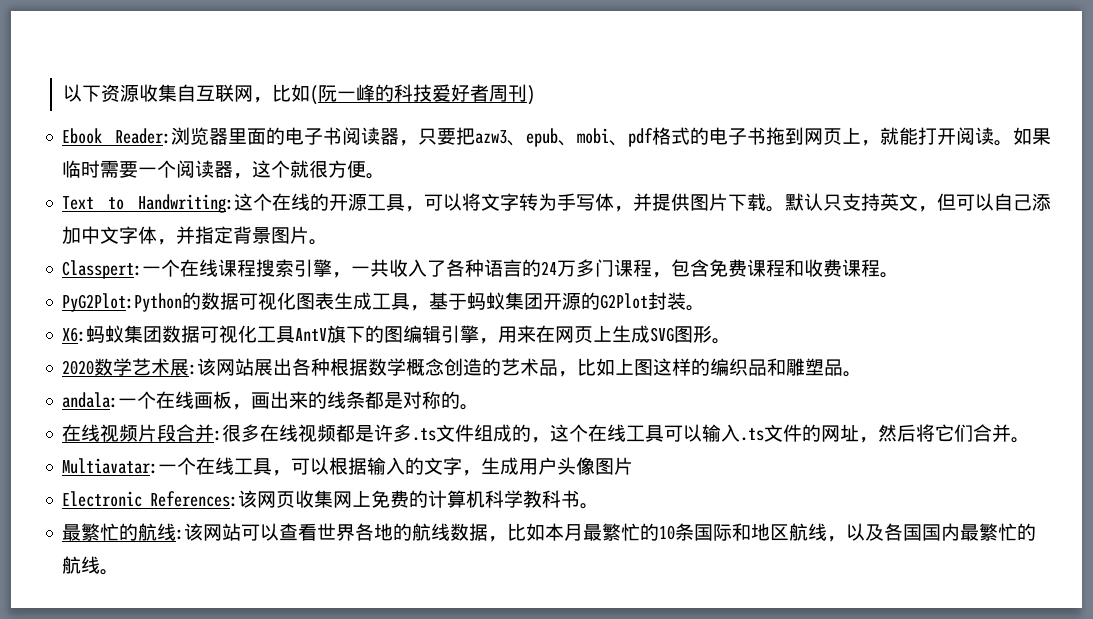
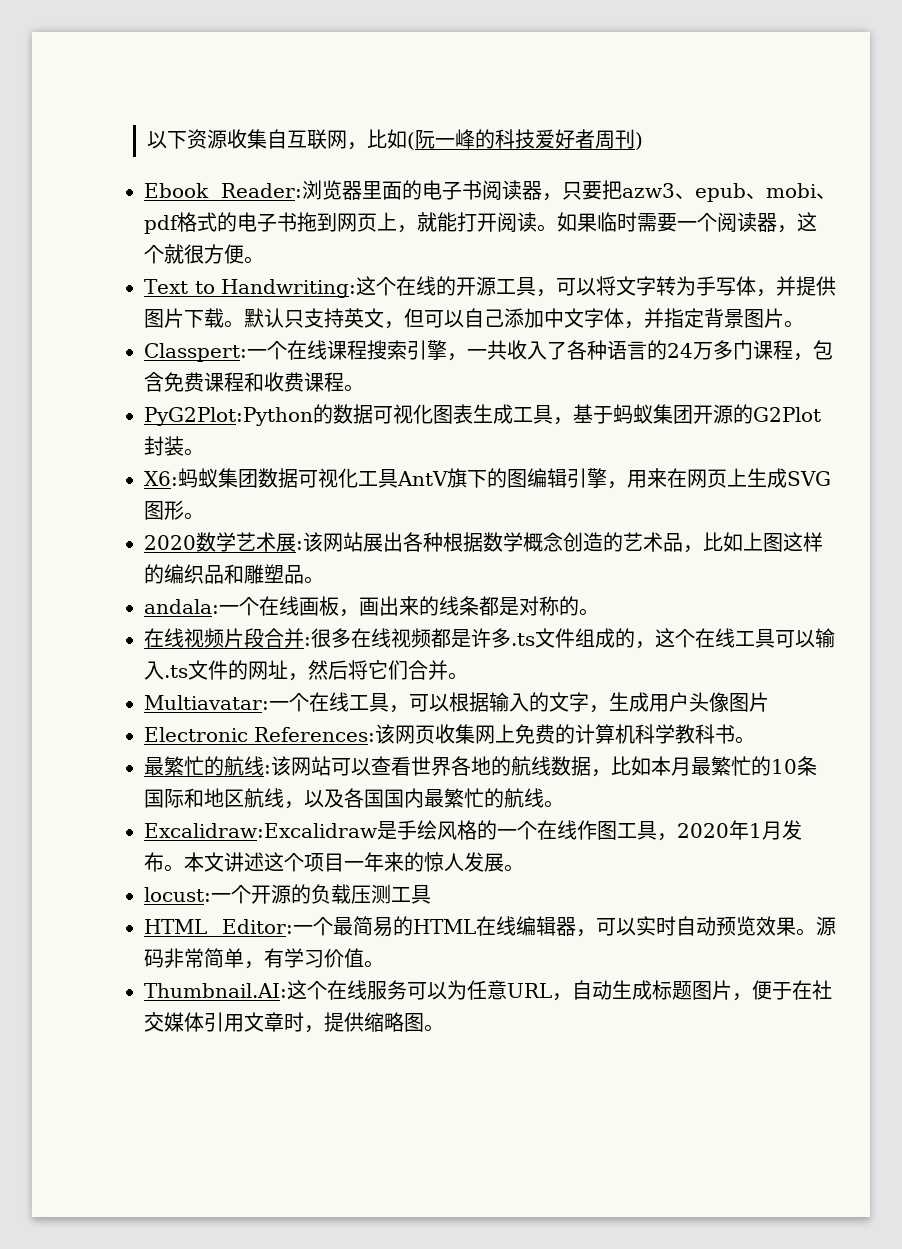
+ Excalidraw:Excalidraw是手绘风格的一个在线作图工具，2020年1月发布。本文讲述这个项目一年来的惊人发展。
+ locust:一个开源的负载压测工具
+ HTML Editor:一个最简易的HTML在线编辑器，可以实时自动预览效果。源码非常简单，有学习价值。
+ Thumbnail.AI:这个在线服务可以为任意URL，自动生成标题图片，便于在社交媒体引用文章时，提供缩略图。

